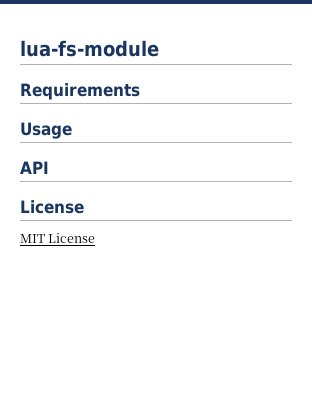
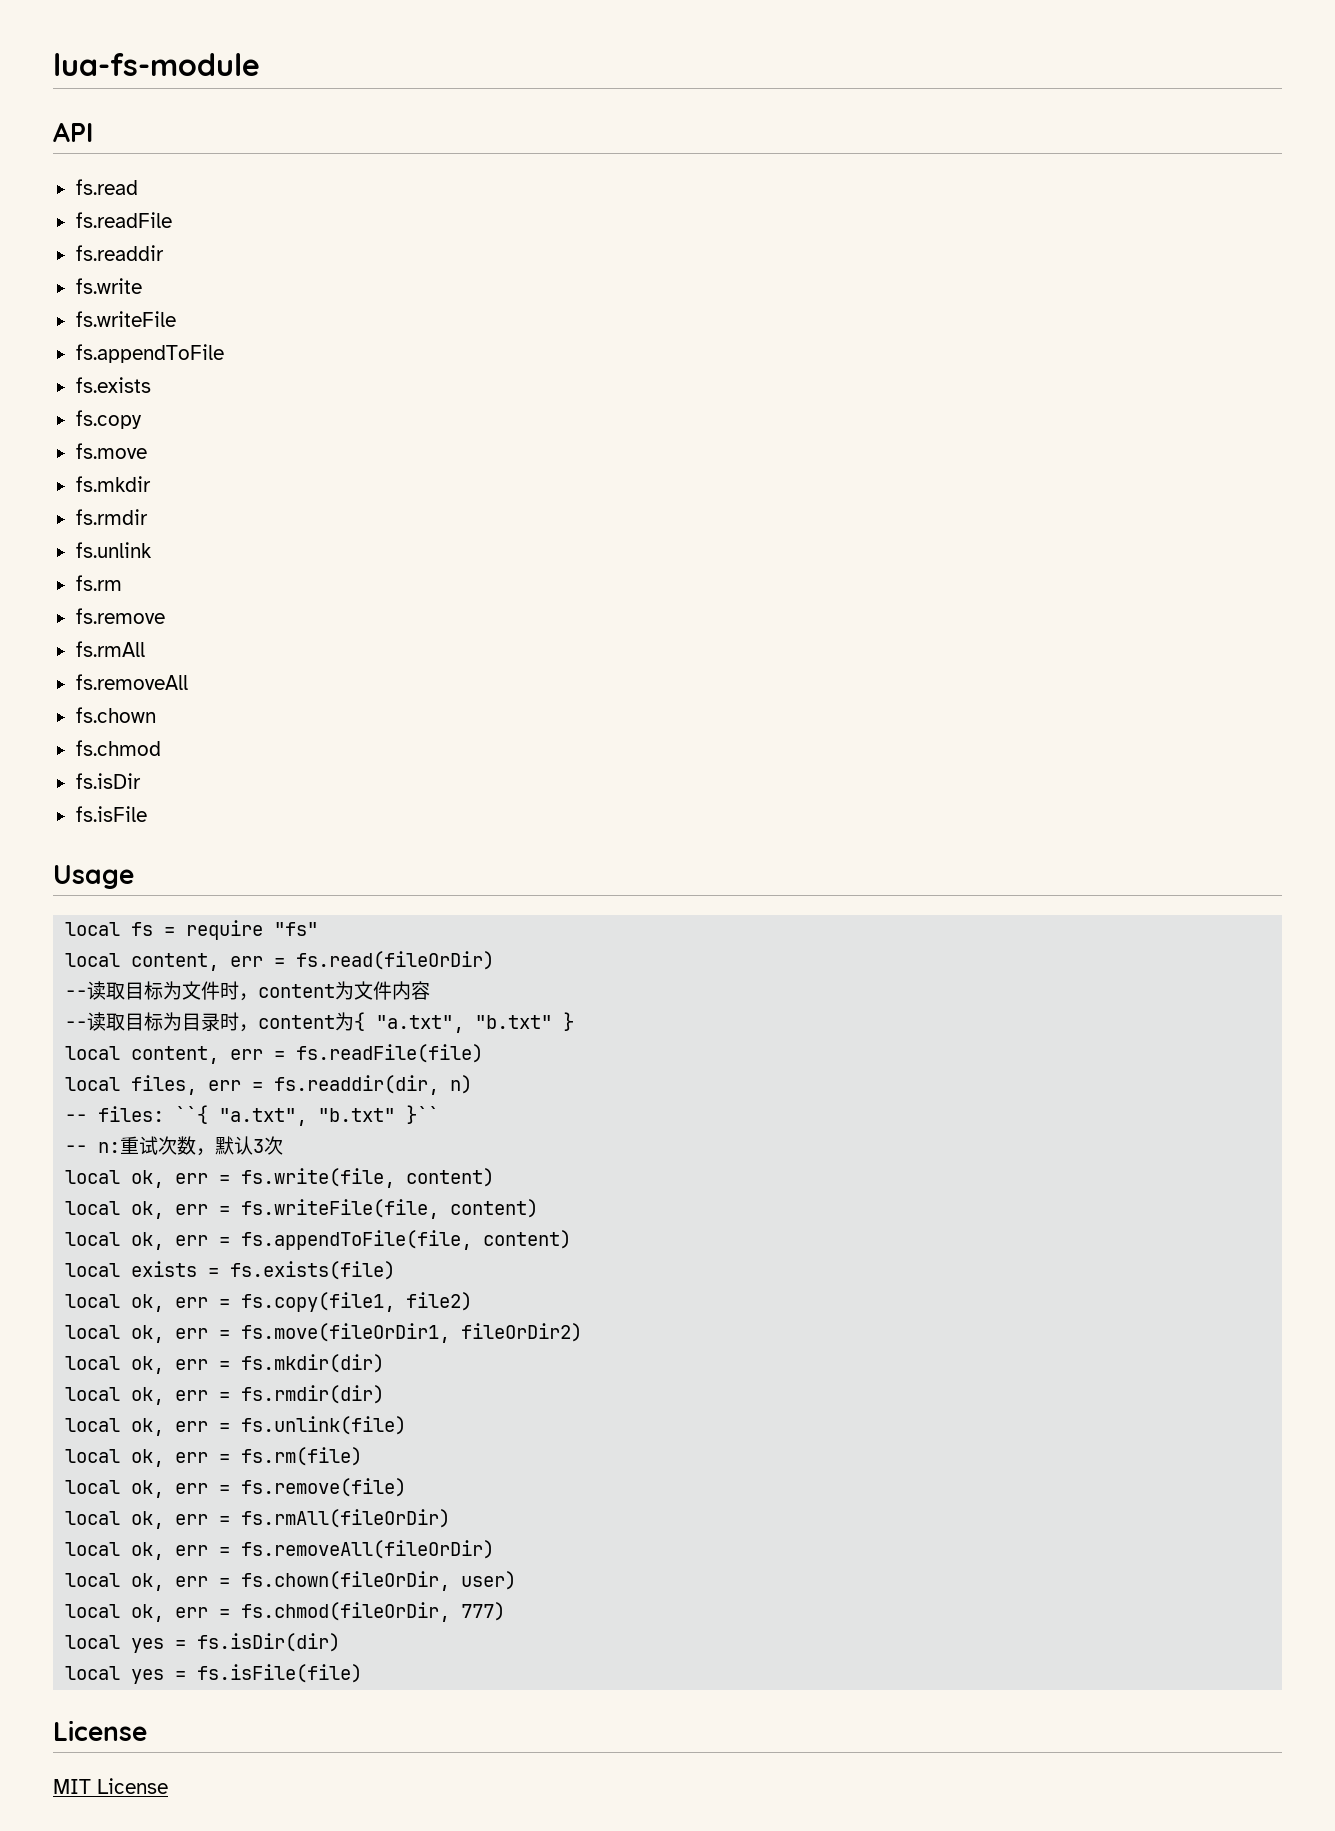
- Requirements
+ API
+ fs.read
+ fs.readFile
+ fs.readdir
+ fs.write
+ fs.writeFile
+ fs.appendToFile
+ fs.exists
+ fs.copy
+ fs.move
+ fs.mkdir
+ fs.rmdir
+ fs.unlink
+ fs.rm
+ fs.remove
+ fs.rmAll
+ fs.removeAll
+ fs.chown
+ fs.chmod
+ fs.isDir
+ fs.isFile
  Usage
- API
+ local fs = require "fs"
+ local content, err = fs.read(fileOrDir)
+ --读取目标为文件时，content为文件内容
+ --读取目标为目录时，content为{ "a.txt", "b.txt" }
+ local content, err = fs.readFile(file)
+ local files, err = fs.readdir(dir, n)
+ -- files: ``{ "a.txt", "b.txt" }``
+ -- n:重试次数，默认3次
+ local ok, err = fs.write(file, content)
+ local ok, err = fs.writeFile(file, content)
+ local ok, err = fs.appendToFile(file, content)
+ local exists = fs.exists(file)
+ local ok, err = fs.copy(file1, file2)
+ local ok, err = fs.move(fileOrDir1, fileOrDir2)
+ local ok, err = fs.mkdir(dir)
+ local ok, err = fs.rmdir(dir)
+ local ok, err = fs.unlink(file)
+ local ok, err = fs.rm(file)
+ local ok, err = fs.remove(file)
+ local ok, err = fs.rmAll(fileOrDir)
+ local ok, err = fs.removeAll(fileOrDir)
+ local ok, err = fs.chown(fileOrDir, user)
+ local ok, err = fs.chmod(fileOrDir, 777)
+ local yes = fs.isDir(dir)
+ local yes = fs.isFile(file)

